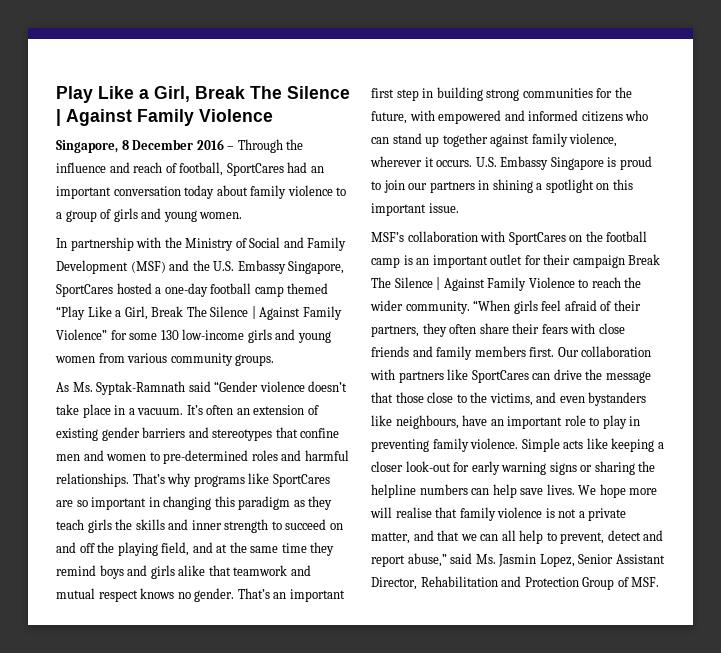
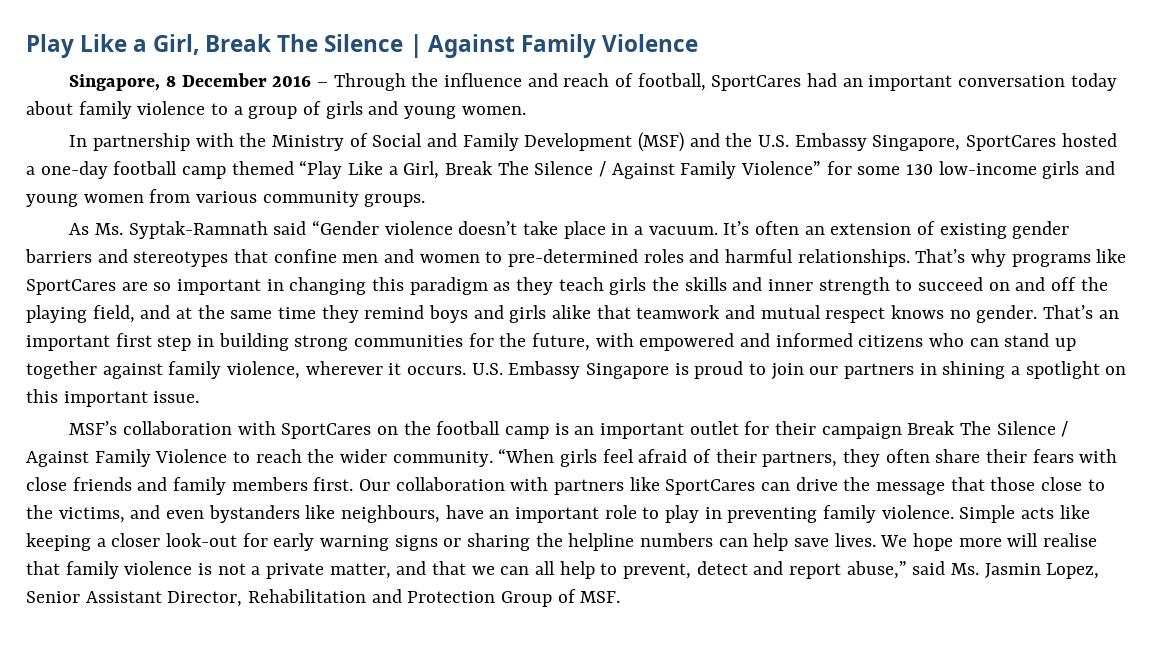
- In partnership with the Ministry of Social and Family Development (MSF) and the U.S. Embassy Singapore, SportCares hosted a one-day football camp themed “Play Like a Girl, Break The Silence | Against Family Violence” for some 130 low-income girls and young women from various community groups.
+ In partnership with the Ministry of Social and Family Development (MSF) and the U.S. Embassy Singapore, SportCares hosted a one-day football camp themed “Play Like a Girl, Break The Silence / Against Family Violence” for some 130 low-income girls and young women from various community groups.
- MSF’s collaboration with SportCares on the football camp is an important outlet for their campaign Break The Silence | Against Family Violence to reach the wider community.
+ MSF’s collaboration with SportCares on the football camp is an important outlet for their campaign Break The Silence / Against Family Violence to reach the wider community.

